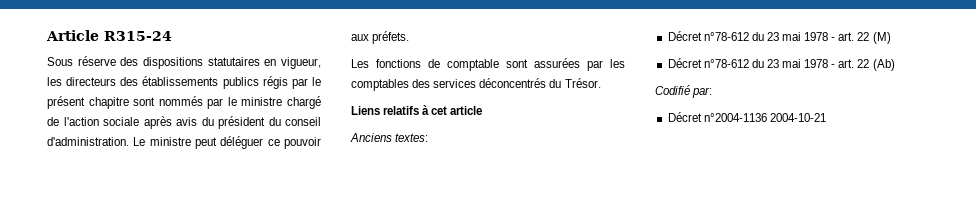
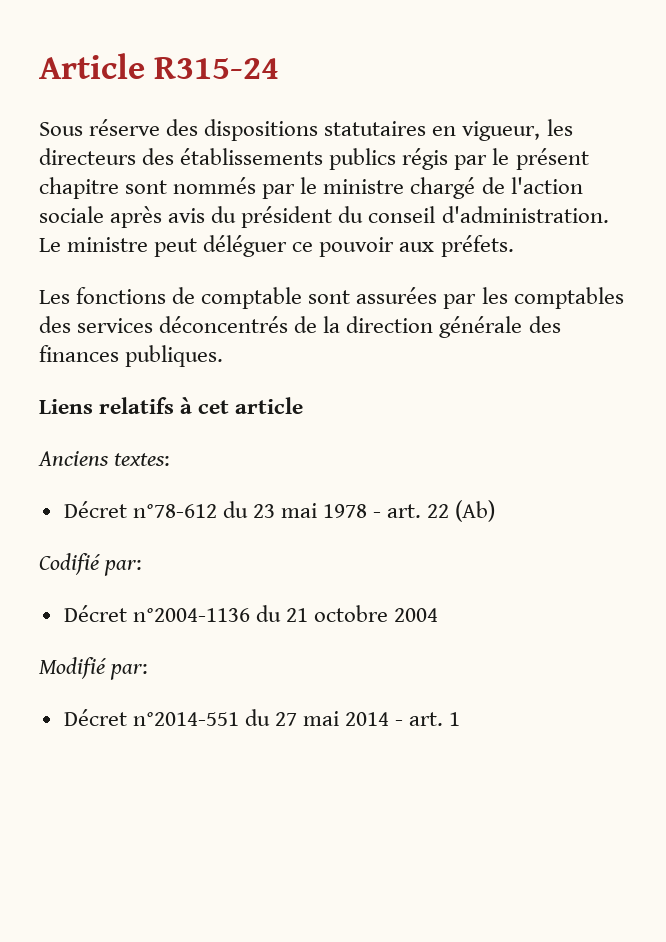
- Les fonctions de comptable sont assurées par les comptables des services déconcentrés du Trésor.
+ Les fonctions de comptable sont assurées par les comptables des services déconcentrés de la direction générale des finances publiques.
- Décret n°78-612 du 23 mai 1978 - art. 22 (M)
- Décret n°2004-1136 2004-10-21
+ Décret n°2004-1136 du 21 octobre 2004
+ Modifié par:
+ Décret n°2014-551 du 27 mai 2014 - art. 1

